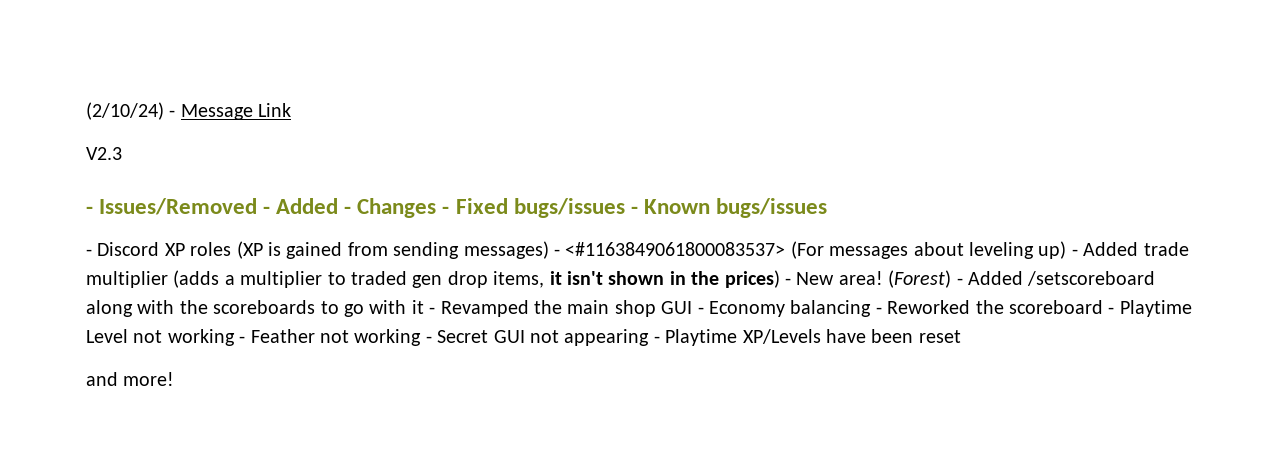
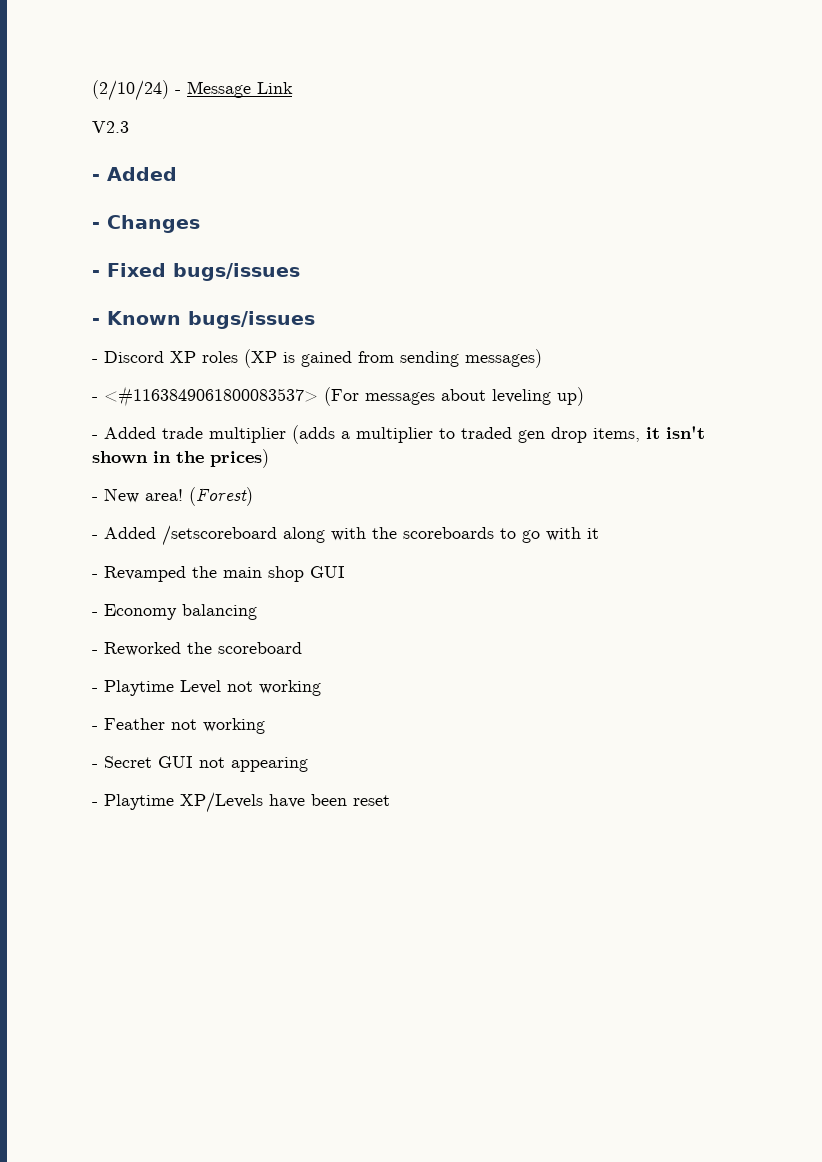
  V2.3
- - Issues/Removed - Added - Changes - Fixed bugs/issues - Known bugs/issues
+ - Added
+ - Changes
+ - Fixed bugs/issues
+ - Known bugs/issues
- - Discord XP roles (XP is gained from sending messages) - <#1163849061800083537> (For messages about leveling up) - Added trade multiplier (adds a multiplier to traded gen drop items, it isn't shown in the prices) - New area!
+ - Discord XP roles (XP is gained from sending messages)
+ - <#1163849061800083537> (For messages about leveling up)
+ - Added trade multiplier (adds a multiplier to traded gen drop items, it isn't shown in the prices)
+ - New area!
- (Forest) - Added /setscoreboard along with the scoreboards to go with it - Revamped the main shop GUI - Economy balancing - Reworked the scoreboard - Playtime Level not working - Feather not working - Secret GUI not appearing - Playtime XP/Levels have been reset
+ (Forest)
+ - Added /setscoreboard along with the scoreboards to go with it
+ - Revamped the main shop GUI
+ - Economy balancing
+ - Reworked the scoreboard
+ - Playtime Level not working
+ - Feather not working
+ - Secret GUI not appearing
+ - Playtime XP/Levels have been reset
- and more!

